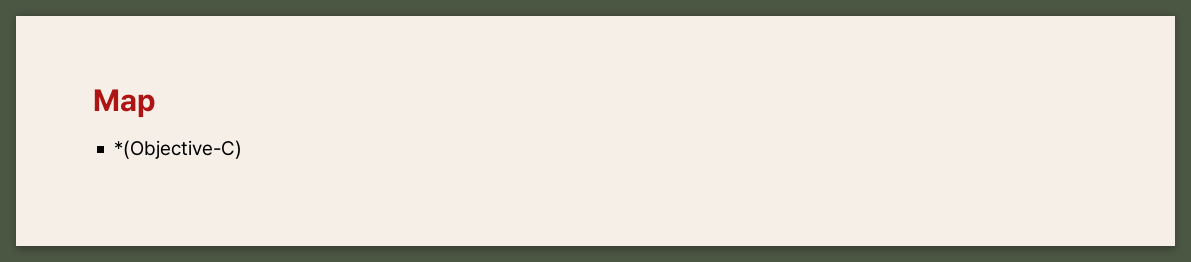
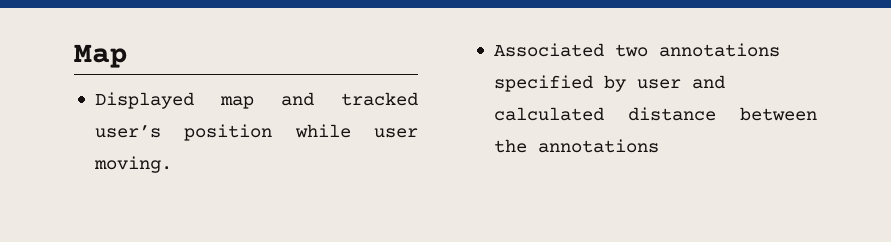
- *(Objective-C)
+ Displayed map and tracked user’s position while user moving.
+ Associated two annotations specified by user and calculated distance between the annotations

